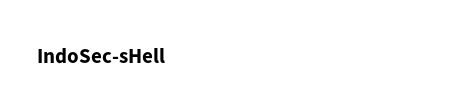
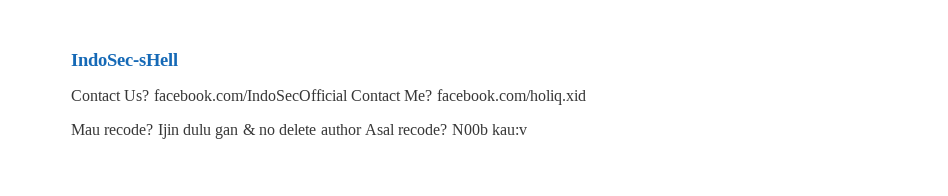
+ Contact Us? facebook.com/IndoSecOfficial Contact Me? facebook.com/holiq.xid
+ Mau recode? Ijin dulu gan & no delete author Asal recode? N00b kau:v

